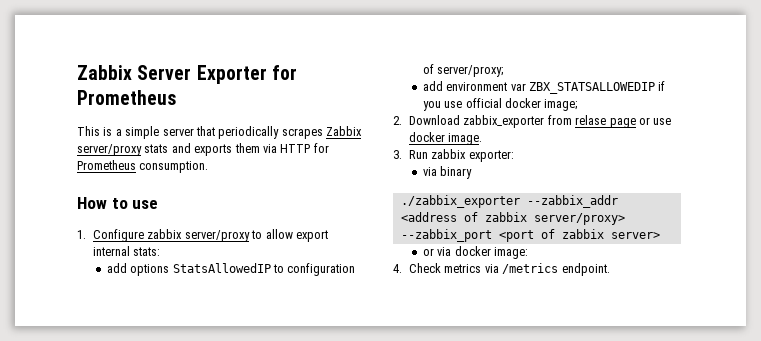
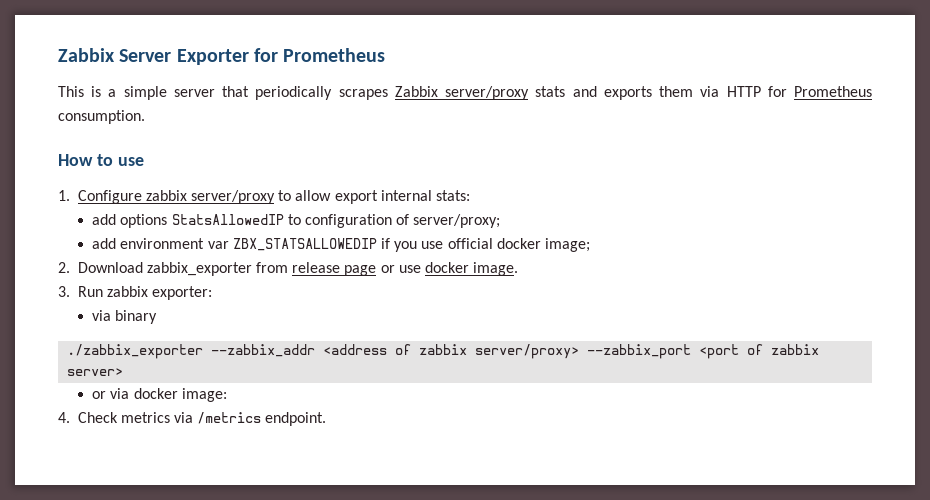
- 2. Download zabbix_exporter from relase page or use docker image.
+ 2. Download zabbix_exporter from release page or use docker image.

